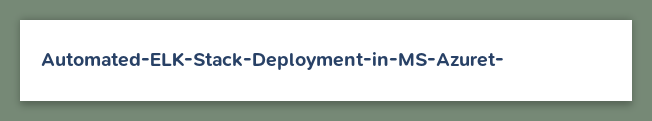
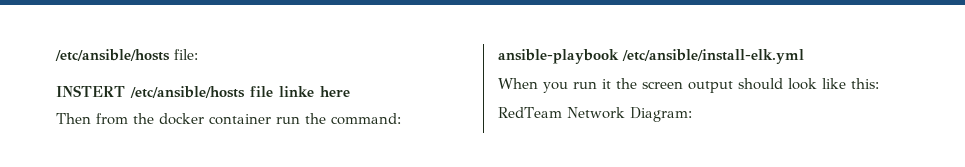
- Automated-ELK-Stack-Deployment-in-MS-Azuret-
+ /etc/ansible/hosts file:
+ INSTERT /etc/ansible/hosts file linke here
+ Then from the docker container run the command: ansible-playbook /etc/ansible/install-elk.yml
+ When you run it the screen output should look like this:
+ RedTeam Network Diagram:

